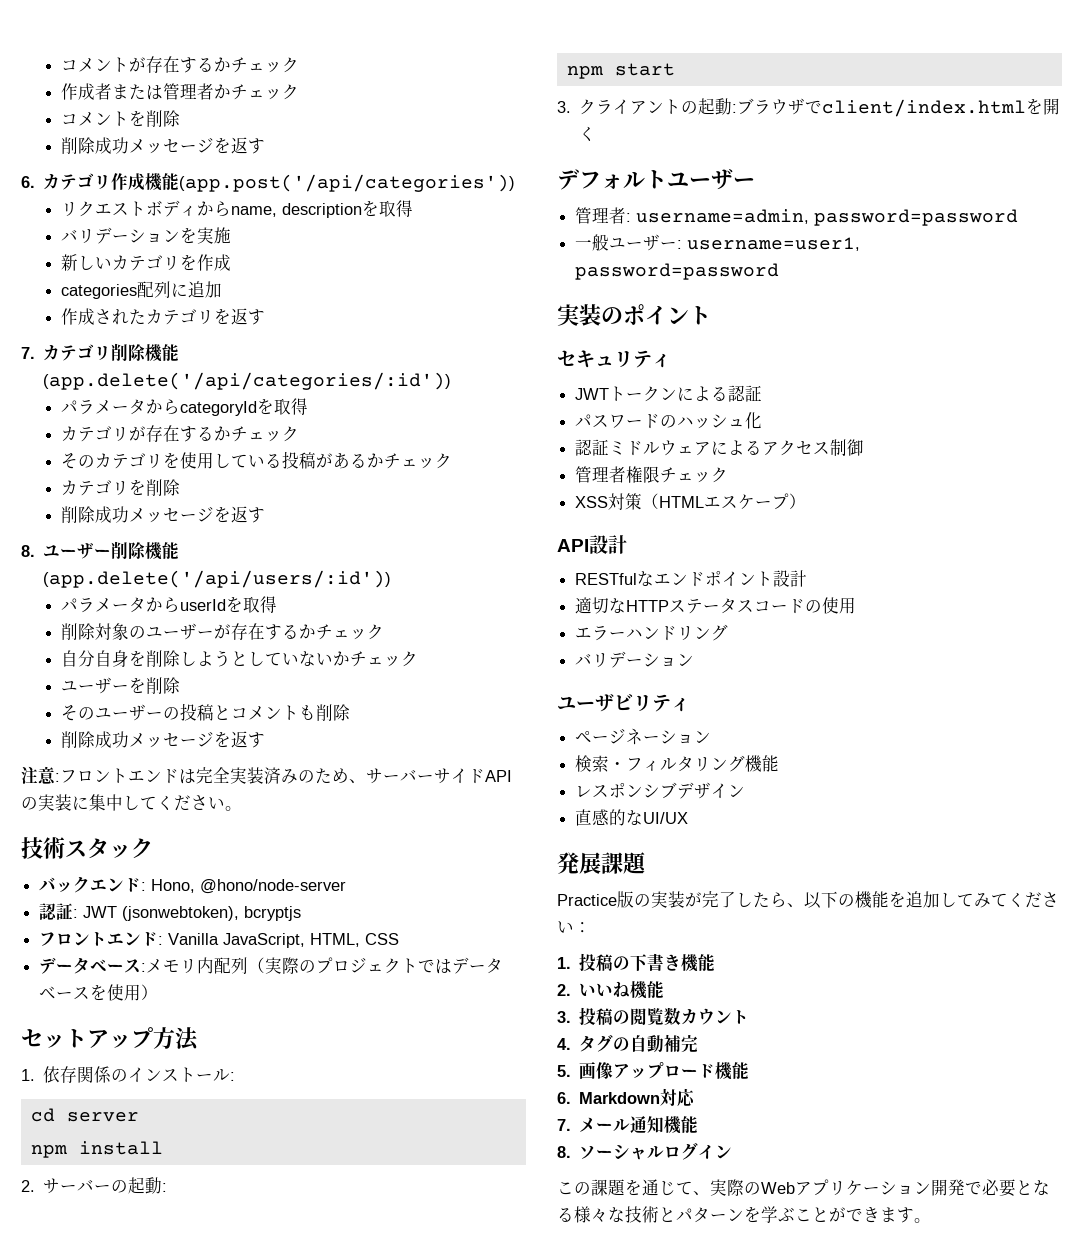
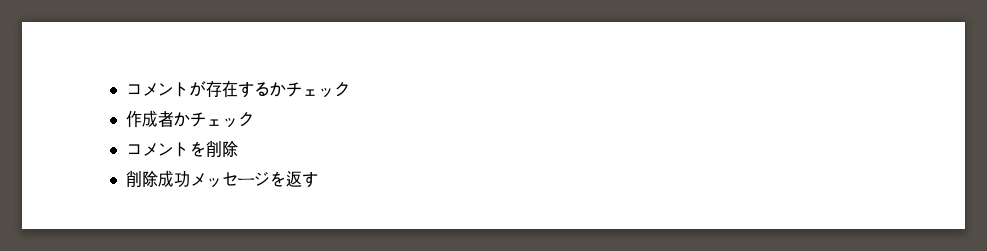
- 作成者または管理者かチェック
+ 作成者かチェック
- 6.カテゴリ作成機能(app.post('/api/categories'))
- リクエストボディからname, descriptionを取得
- バリデーションを実施
- 新しいカテゴリを作成
- categories配列に追加
- 作成されたカテゴリを返す
- 7.カテゴリ削除機能(app.delete('/api/categories/:id'))
- パラメータからcategoryIdを取得
- カテゴリが存在するかチェック
- そのカテゴリを使用している投稿があるかチェック
- カテゴリを削除
- 削除成功メッセージを返す
- 8.ユーザー削除機能(app.delete('/api/users/:id'))
- パラメータからuserIdを取得
- 削除対象のユーザーが存在するかチェック
- 自分自身を削除しようとしていないかチェック
- ユーザーを削除
- そのユーザーの投稿とコメントも削除
- 削除成功メッセージを返す
- 注意:フロントエンドは完全実装済みのため、サーバーサイドAPIの実装に集中してください。
- 技術スタック
- バックエンド: Hono, @hono/node-server
- 認証: JWT (jsonwebtoken), bcryptjs
- フロントエンド: Vanilla JavaScript, HTML, CSS
- データベース:メモリ内配列（実際のプロジェクトではデータベースを使用）
- セットアップ方法
- 1.依存関係のインストール:
- cd server
- npm install
- 2.サーバーの起動:
- npm start
- 3.クライアントの起動:ブラウザでclient/index.htmlを開く
- デフォルトユーザー
- 管理者: username=admin, password=password
- 一般ユーザー: username=user1, password=password
- 実装のポイント
- セキュリティ
- JWTトークンによる認証
- パスワードのハッシュ化
- 認証ミドルウェアによるアクセス制御
- 管理者権限チェック
- XSS対策（HTMLエスケープ）
- API設計
- RESTfulなエンドポイント設計
- 適切なHTTPステータスコードの使用
- エラーハンドリング
- バリデーション
- ユーザビリティ
- ページネーション
- 検索・フィルタリング機能
- レスポンシブデザイン
- 直感的なUI/UX
- 発展課題
- Practice版の実装が完了したら、以下の機能を追加してみてください：
- 1.投稿の下書き機能
- 2.いいね機能
- 3.投稿の閲覧数カウント
- 4.タグの自動補完
- 5.画像アップロード機能
- 6. Markdown対応
- 7.メール通知機能
- 8.ソーシャルログイン
- この課題を通じて、実際のWebアプリケーション開発で必要となる様々な技術とパターンを学ぶことができます。

